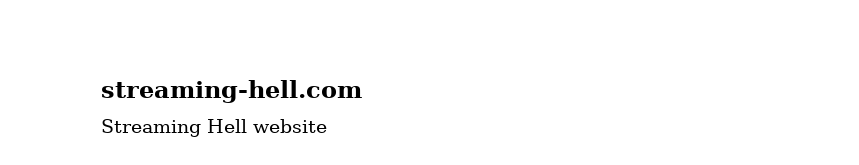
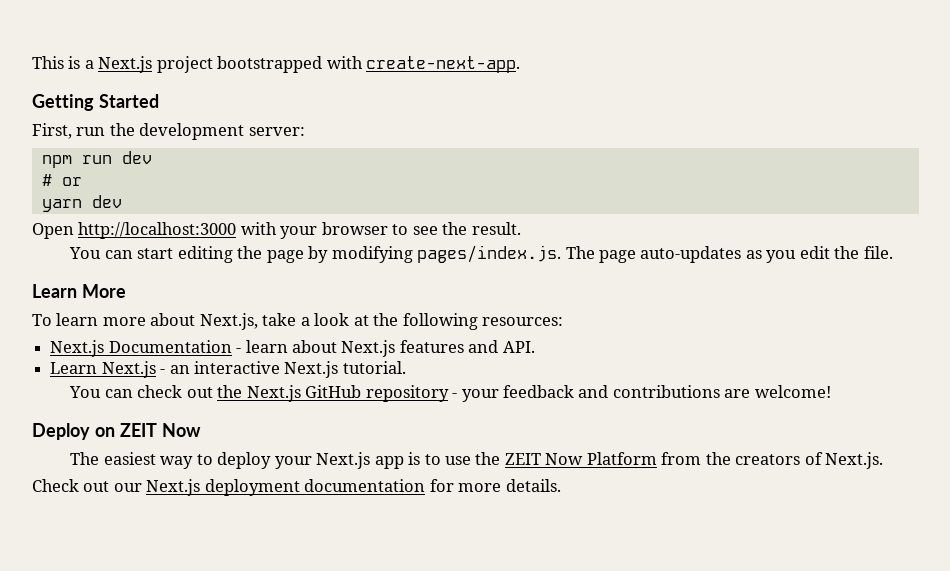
- streaming-hell.com
- Streaming Hell website
+ This is a Next.js project bootstrapped with create-next-app.
+ Getting Started
+ First, run the development server:
+ npm run dev
+ # or
+ yarn dev
+ Open http://localhost:3000 with your browser to see the result.
+ You can start editing the page by modifying pages/index.js. The page auto-updates as you edit the file.
+ Learn More
+ To learn more about Next.js, take a look at the following resources:
+ Next.js Documentation - learn about Next.js features and API.
+ Learn Next.js - an interactive Next.js tutorial.
+ You can check out the Next.js GitHub repository - your feedback and contributions are welcome!
+ Deploy on ZEIT Now
+ The easiest way to deploy your Next.js app is to use the ZEIT Now Platform from the creators of Next.js.
+ Check out our Next.js deployment documentation for more details.

